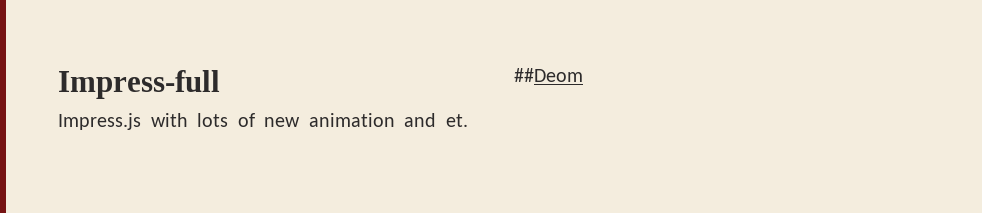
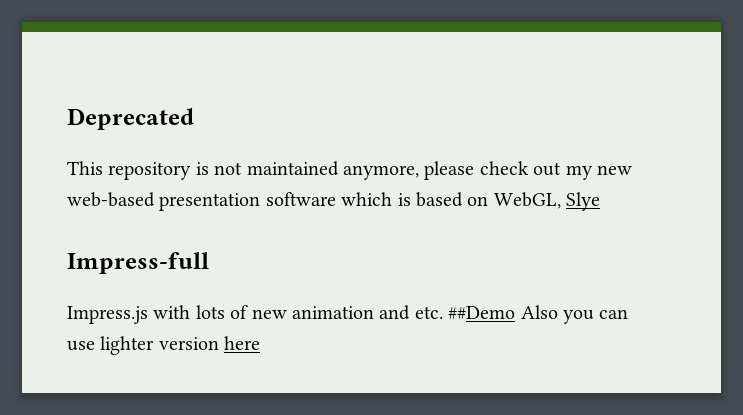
+ Deprecated
+ This repository is not maintained anymore, please check out my new web-based presentation software which is based on WebGL, Slye
- Impress.js with lots of new animation and et. ##Deom
+ Impress.js with lots of new animation and etc. ##Demo Also you can use lighter version here

